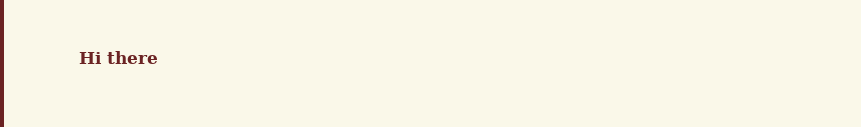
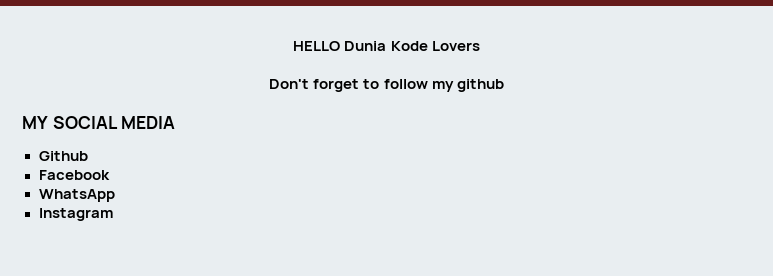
- Hi there
+ HELLO Dunia Kode Lovers
+ Don't forget to follow my github
+ MY SOCIAL MEDIA
+ Github
+ Facebook
+ WhatsApp
+ Instagram

